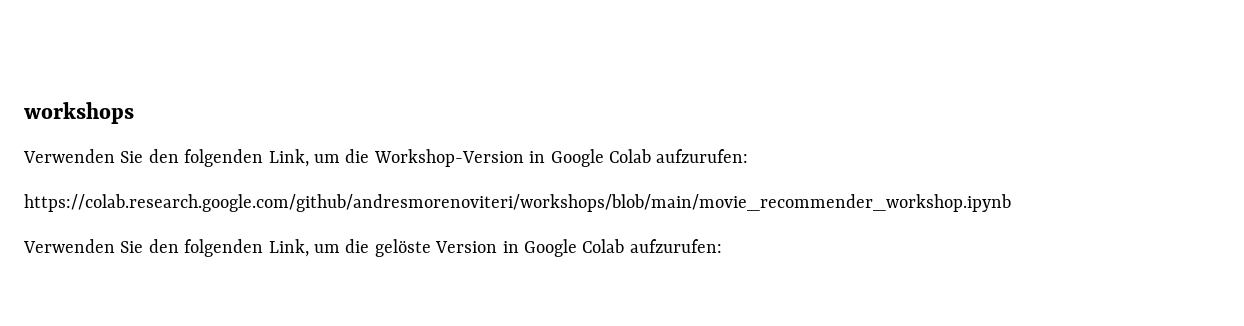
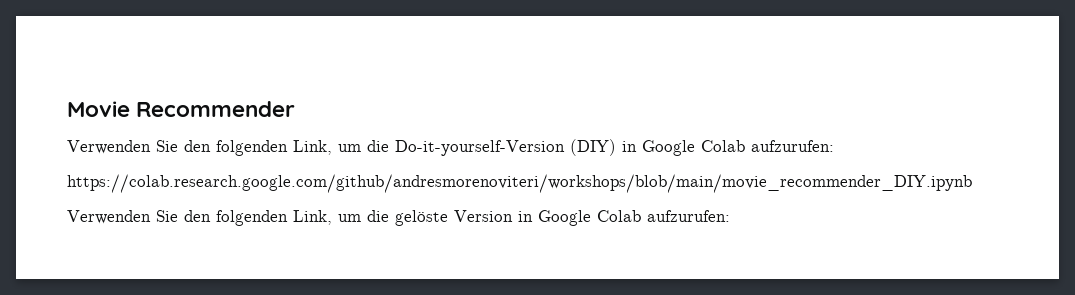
- workshops
- Verwenden Sie den folgenden Link, um die Workshop-Version in Google Colab aufzurufen:
+ Movie Recommender
+ Verwenden Sie den folgenden Link, um die Do-it-yourself-Version (DIY) in Google Colab aufzurufen:
- https://colab.research.google.com/github/andresmorenoviteri/workshops/blob/main/movie_recommender_workshop.ipynb
+ https://colab.research.google.com/github/andresmorenoviteri/workshops/blob/main/movie_recommender_DIY.ipynb

